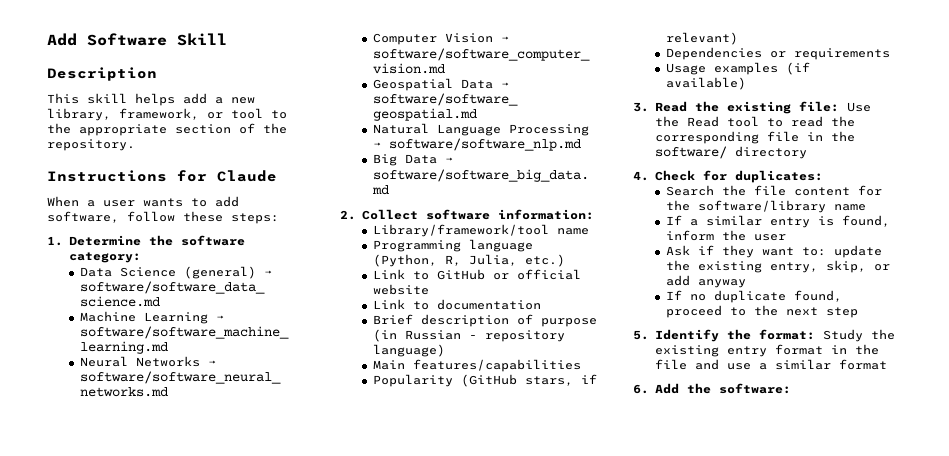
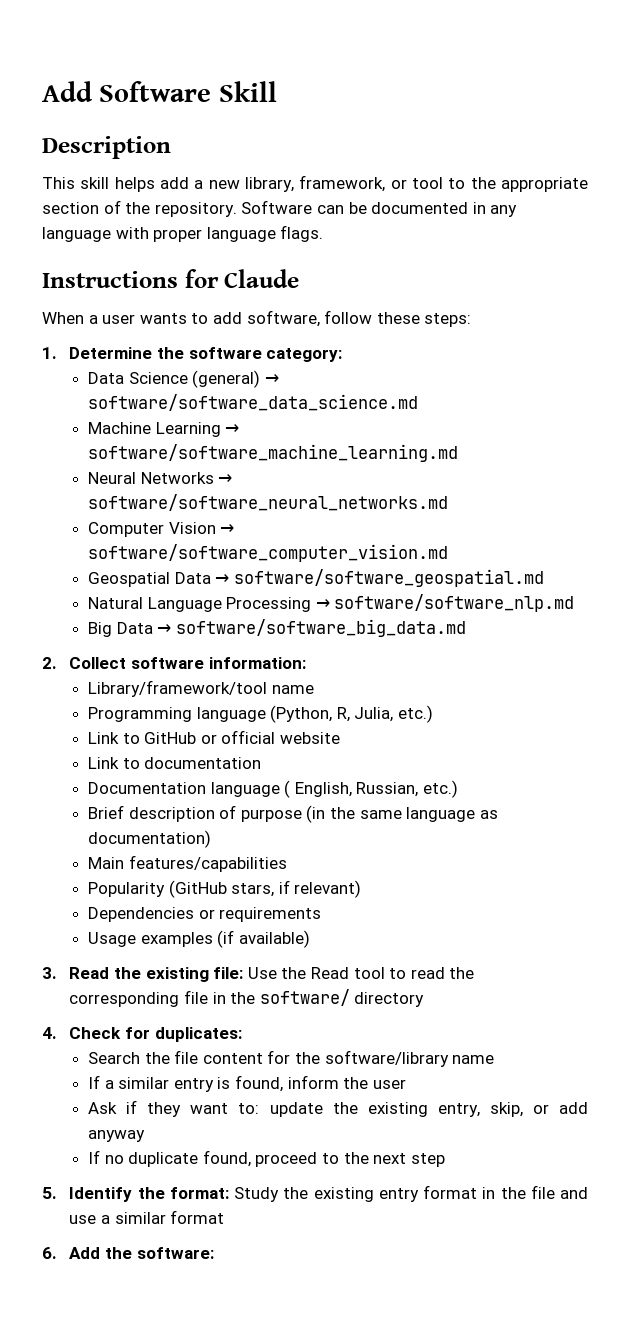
+ Software can be documented in any language with proper language flags.
+ Documentation language ( English, Russian, etc.)
- Brief description of purpose (in Russian - repository language)
+ Brief description of purpose (in the same language as documentation)

